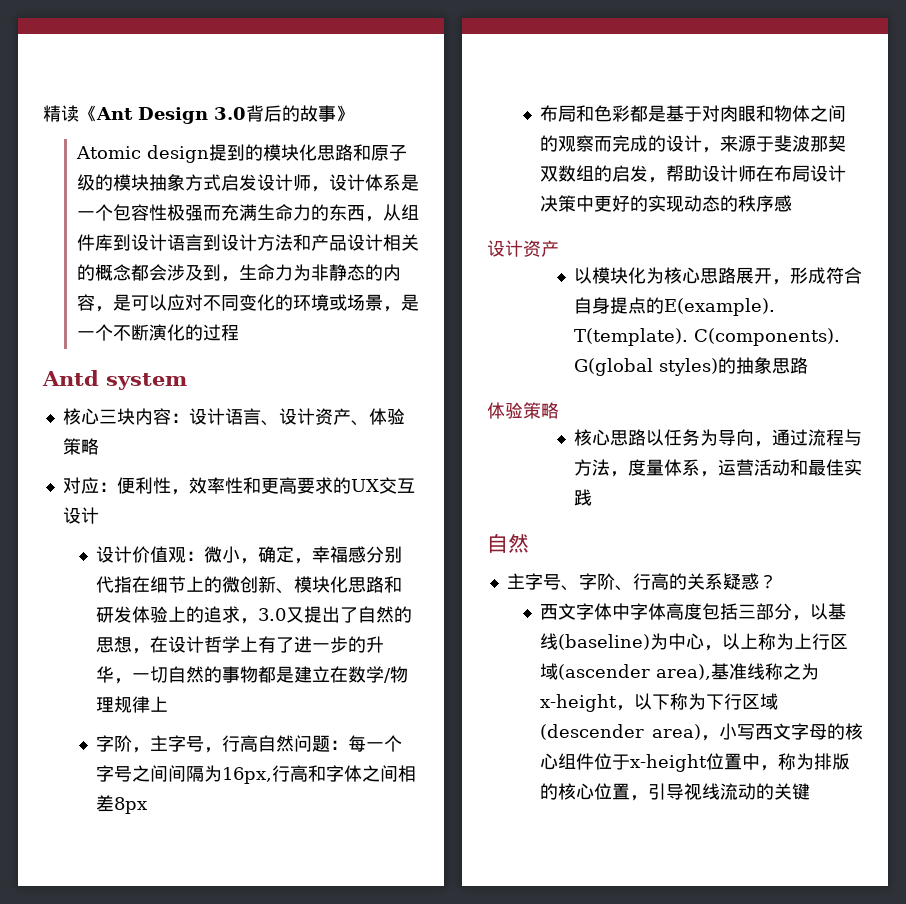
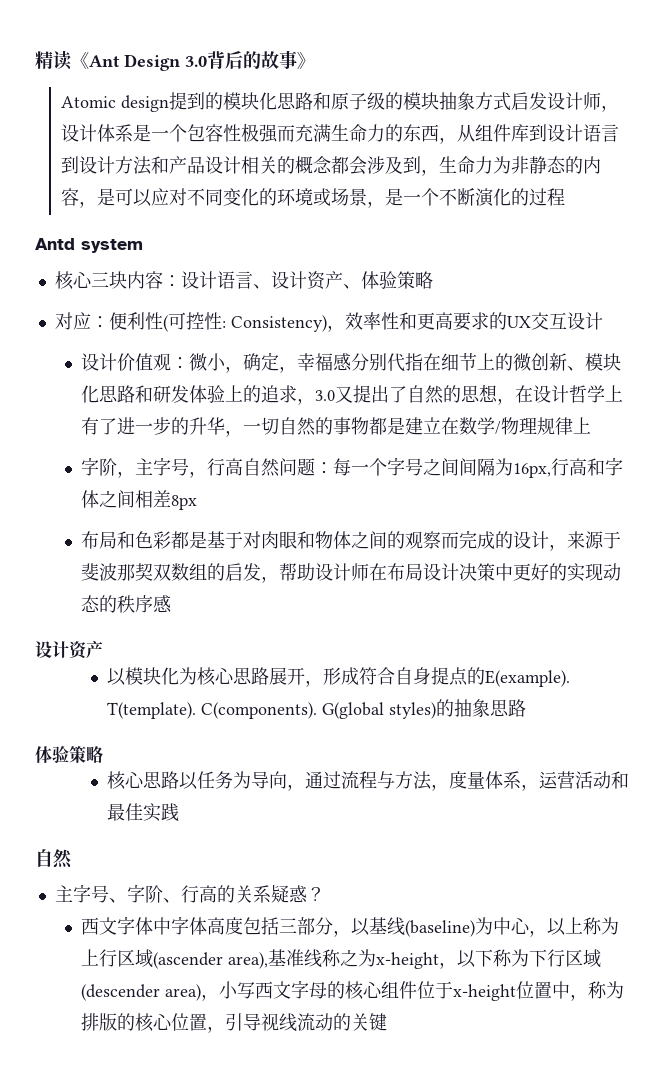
- 对应：便利性，效率性和更高要求的UX交互设计
+ 对应：便利性(可控性: Consistency)，效率性和更高要求的UX交互设计

